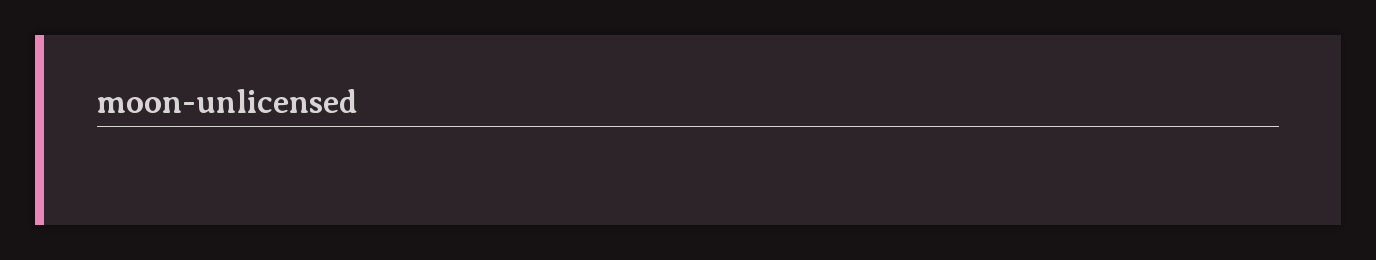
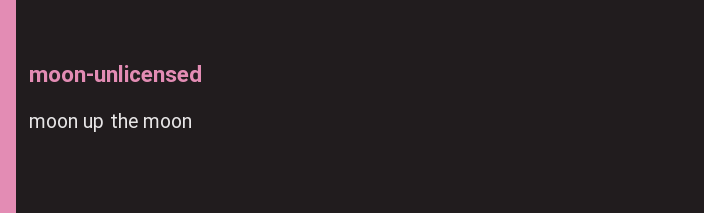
+ moon up the moon

